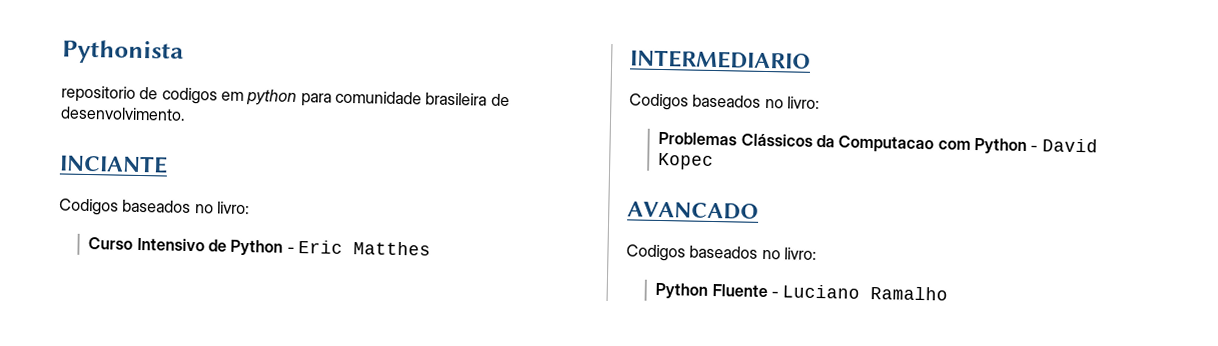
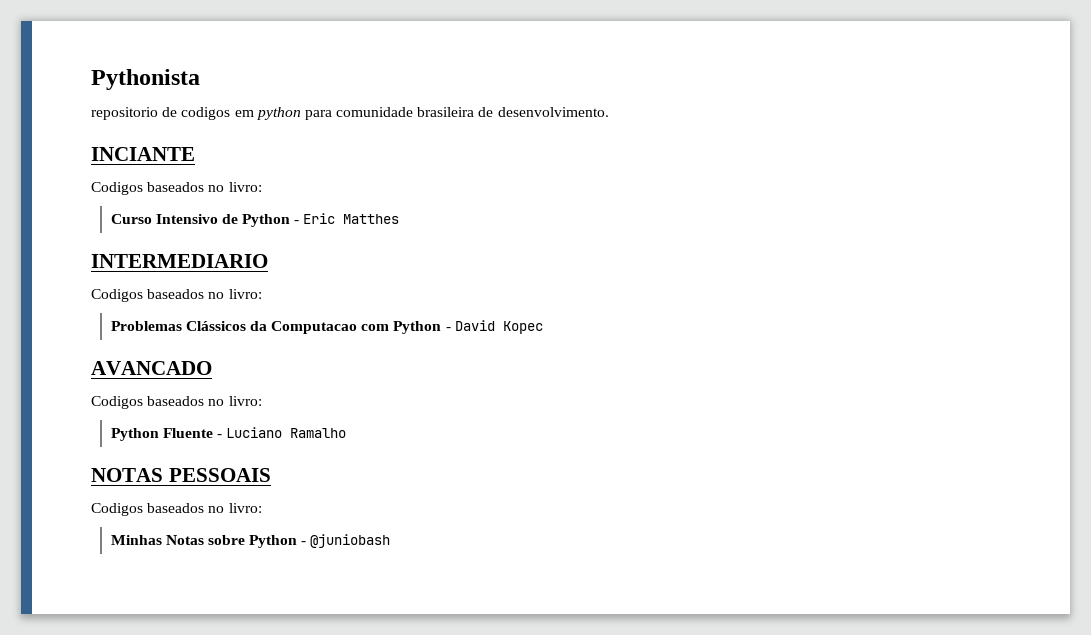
+ NOTAS PESSOAIS
+ Codigos baseados no livro:
+ Minhas Notas sobre Python - @juniobash

